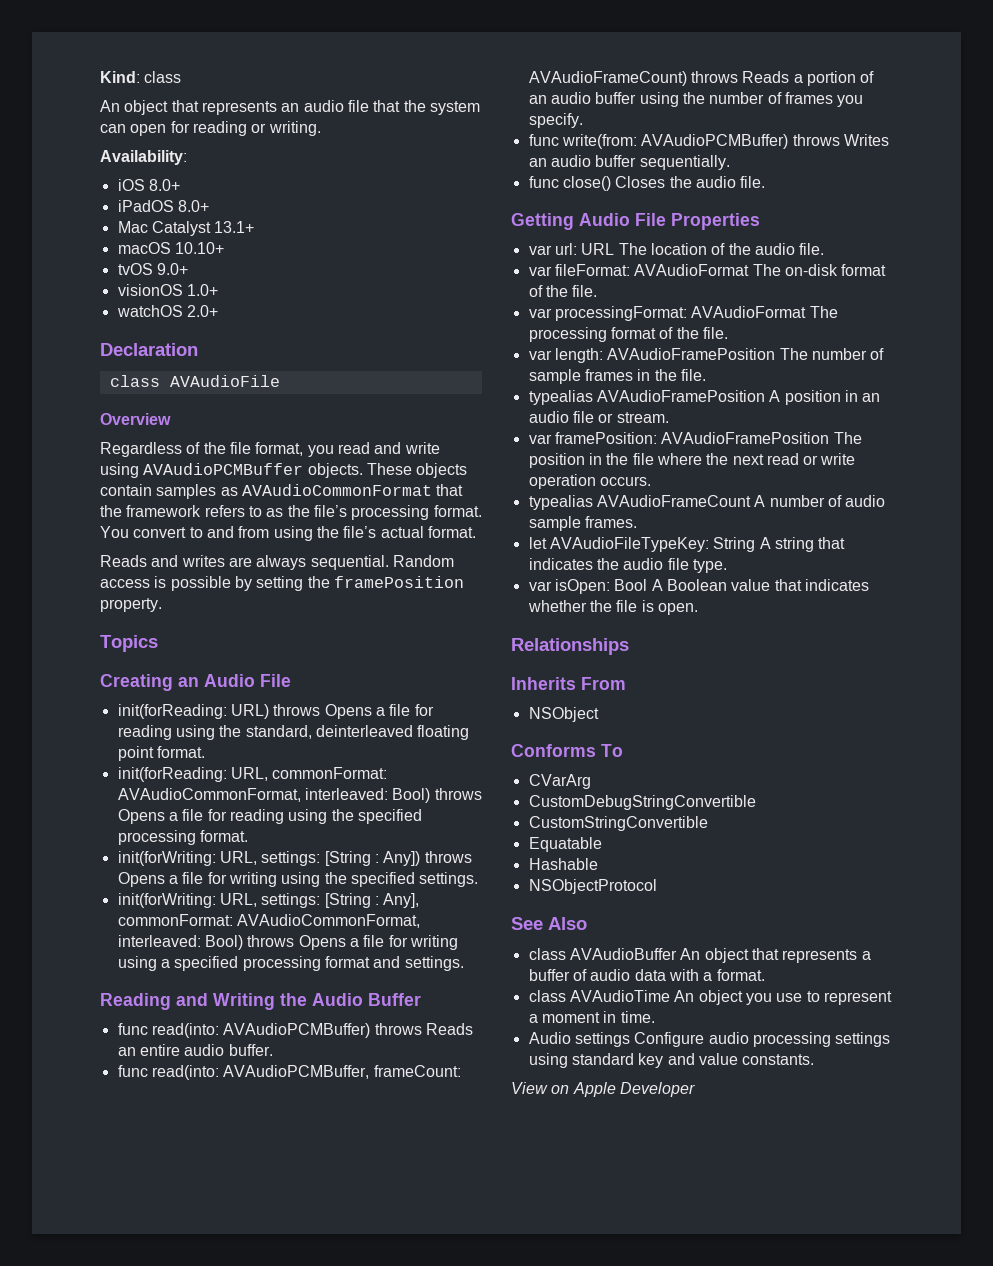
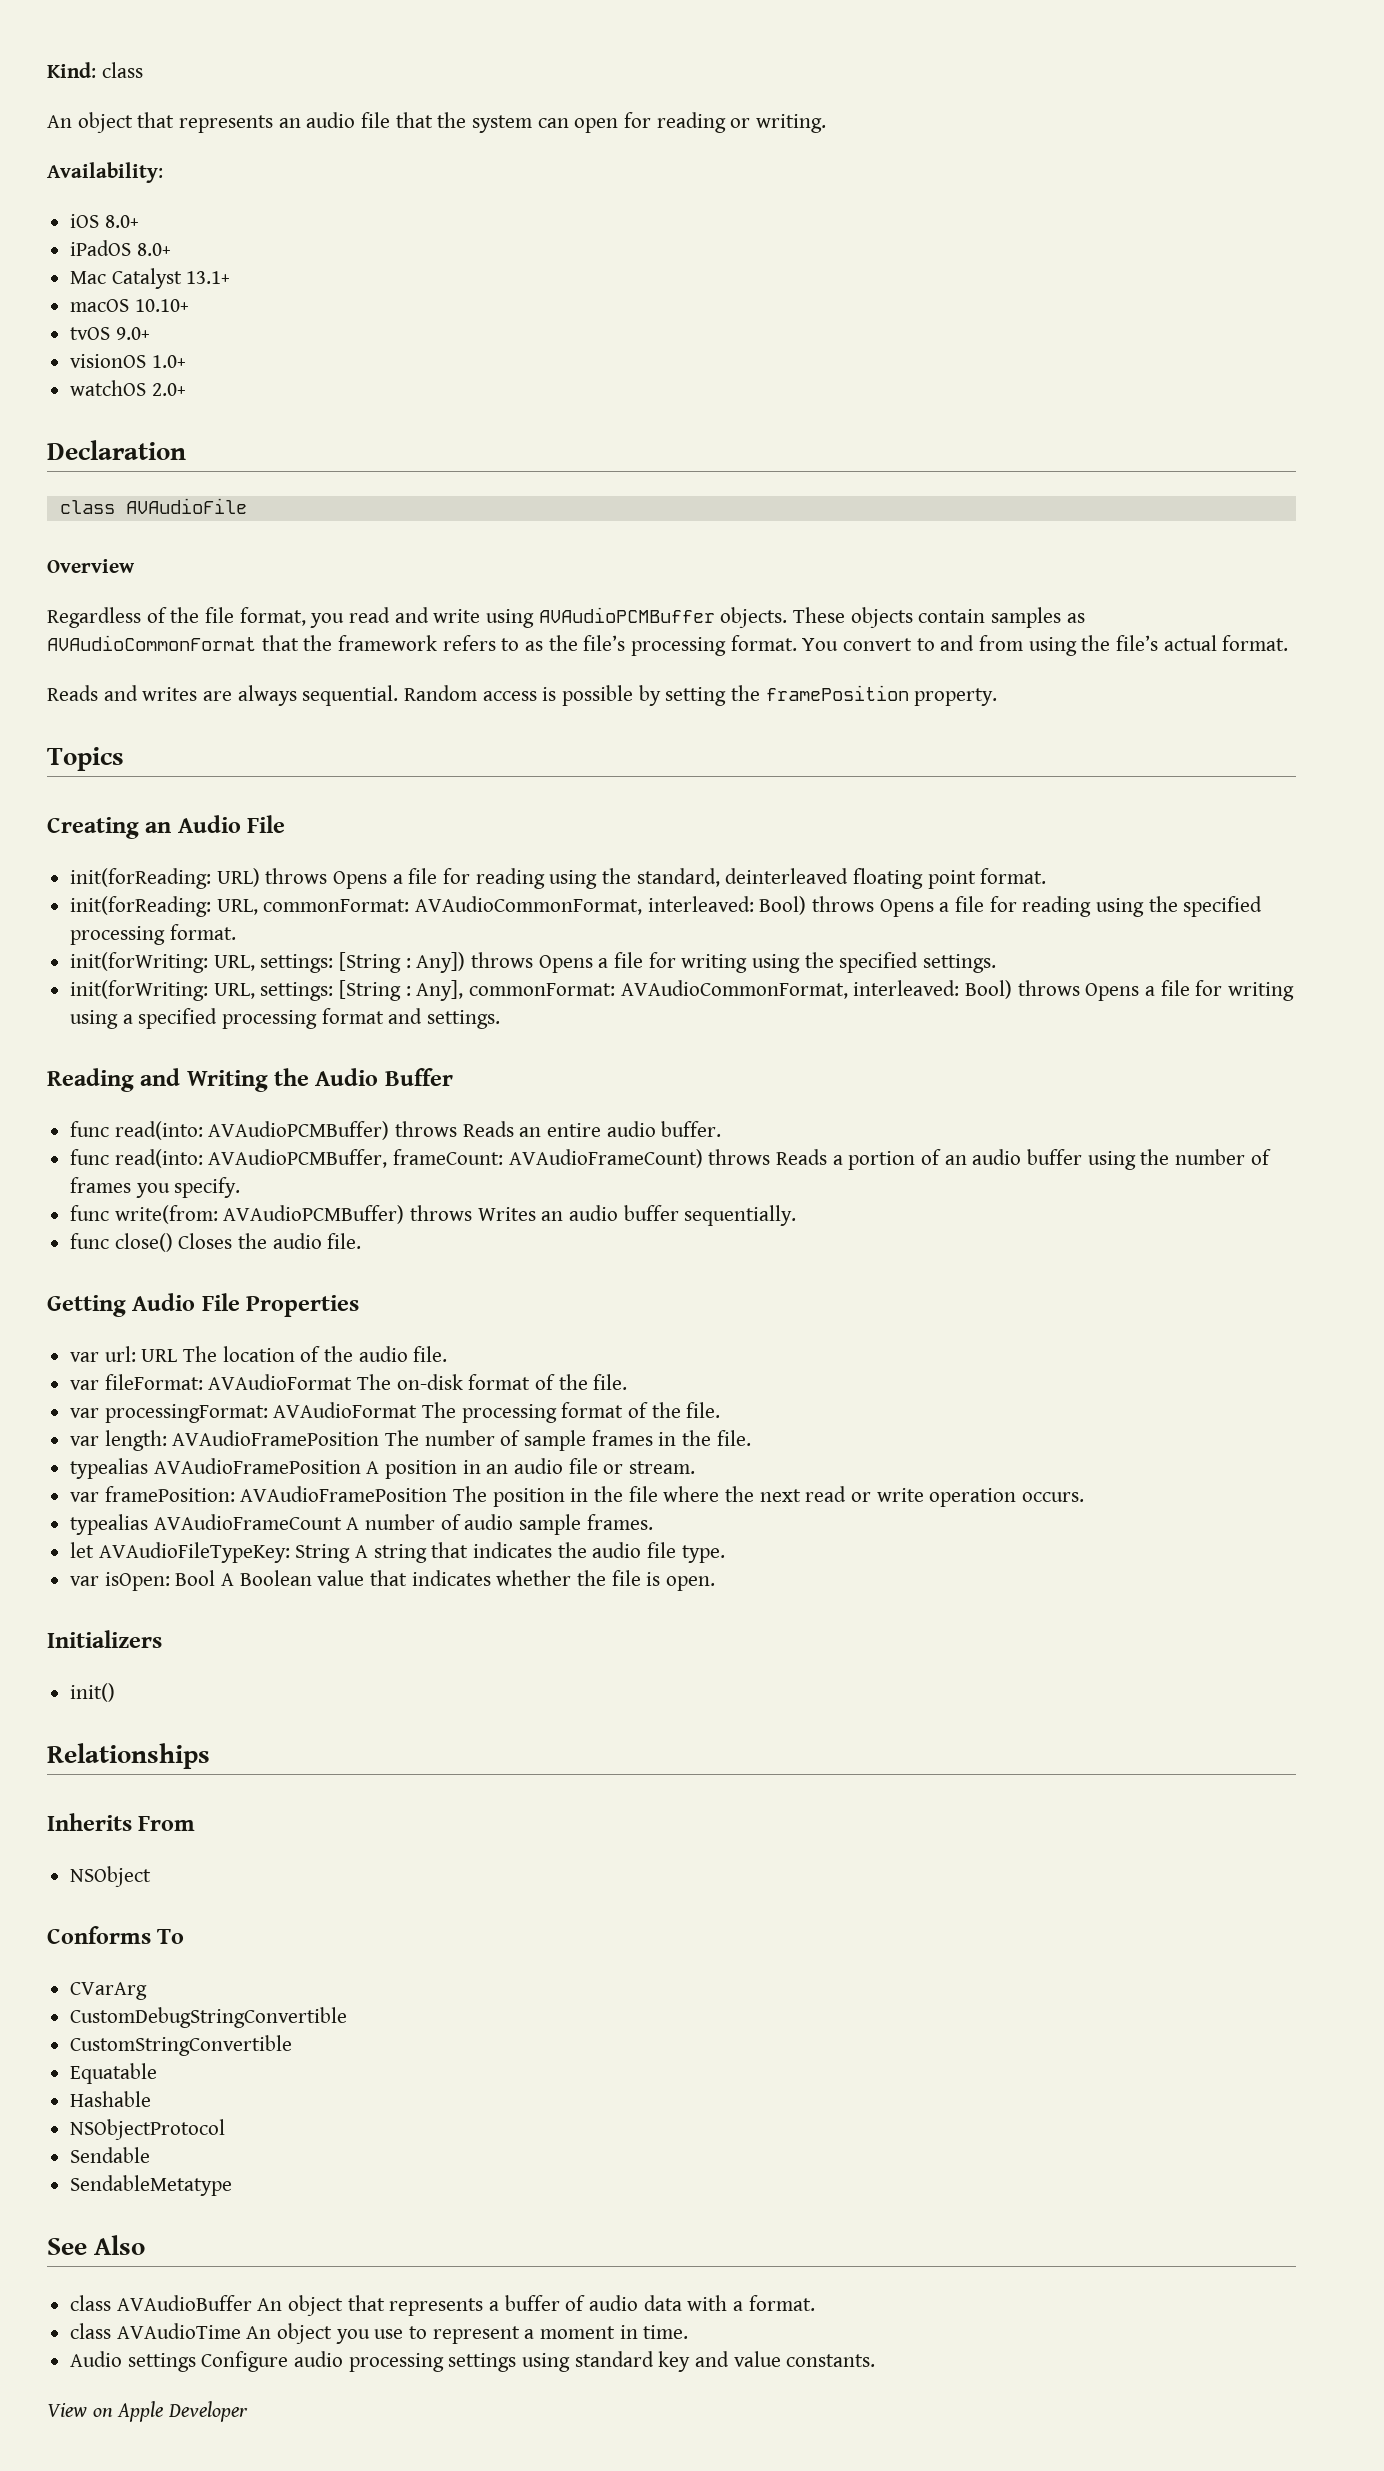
+ Initializers
+ init()
+ Sendable
+ SendableMetatype

